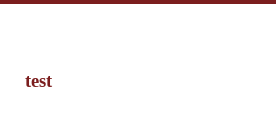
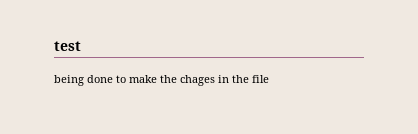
+ being done to make the chages in the file

